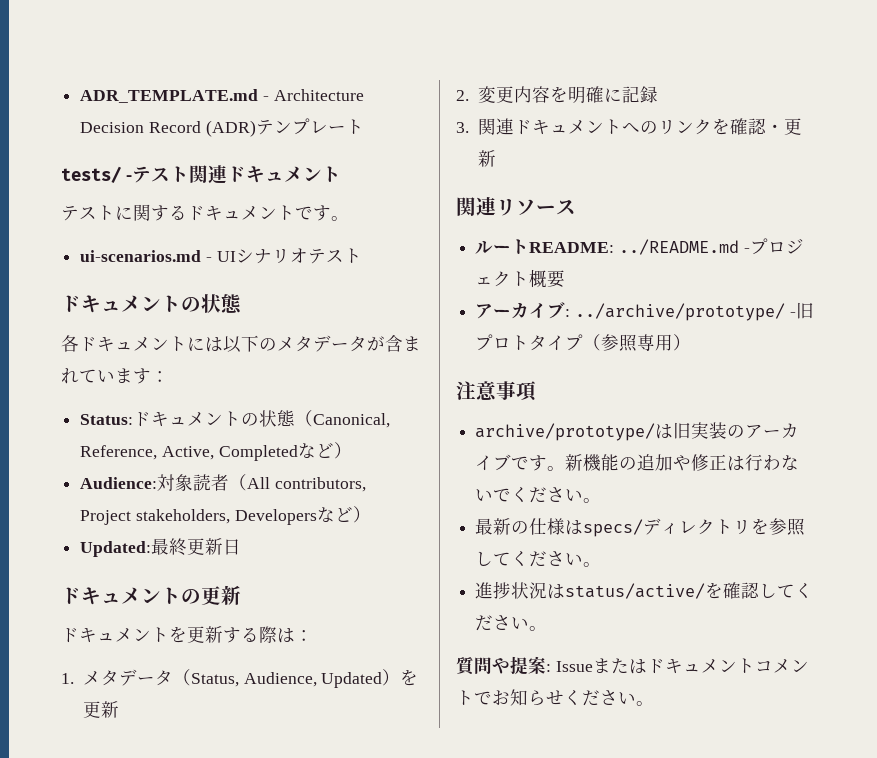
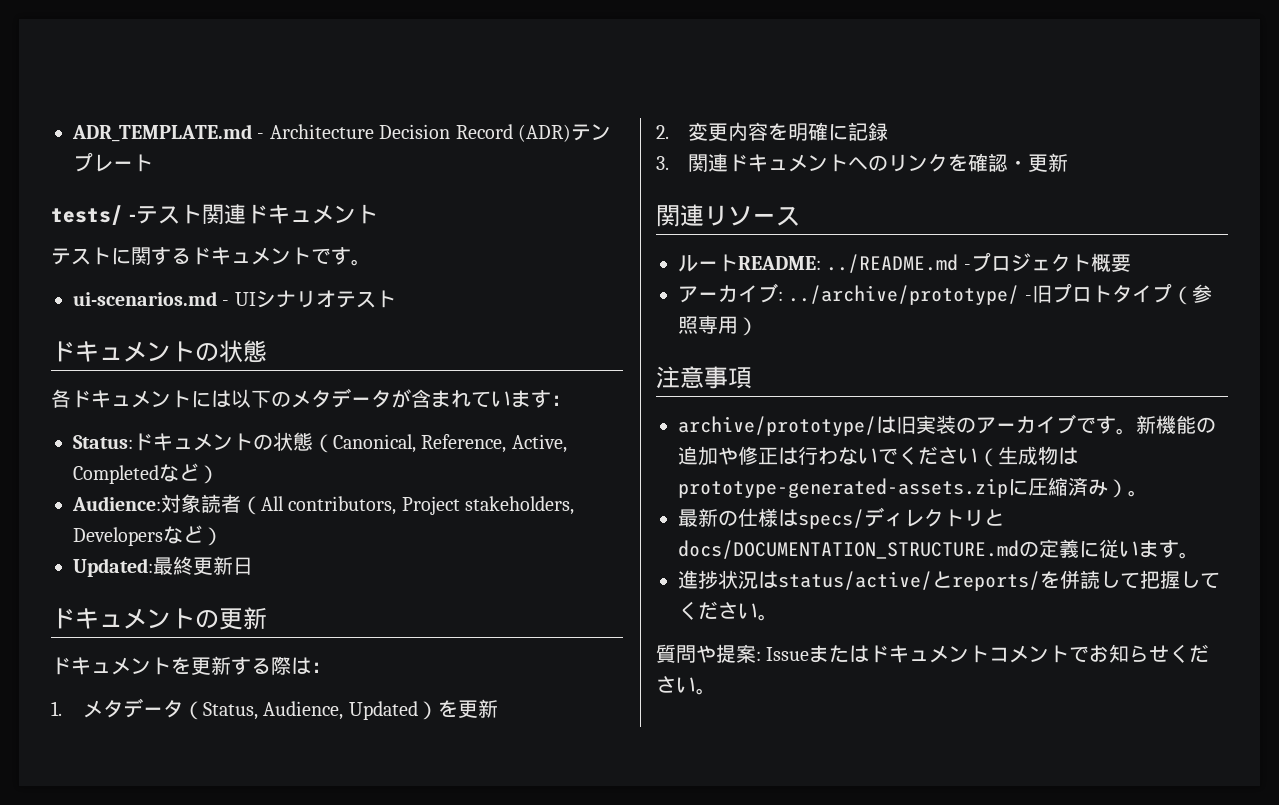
- 新機能の追加や修正は行わないでください。
+ 新機能の追加や修正は行わないでください（生成物はprototype-generated-assets.zipに圧縮済み）。
- 最新の仕様はspecs/ディレクトリを参照してください。
+ 最新の仕様はspecs/ディレクトリとdocs/DOCUMENTATION_STRUCTURE.mdの定義に従います。
- 進捗状況はstatus/active/を確認してください。
+ 進捗状況はstatus/active/とreports/を併読して把握してください。

